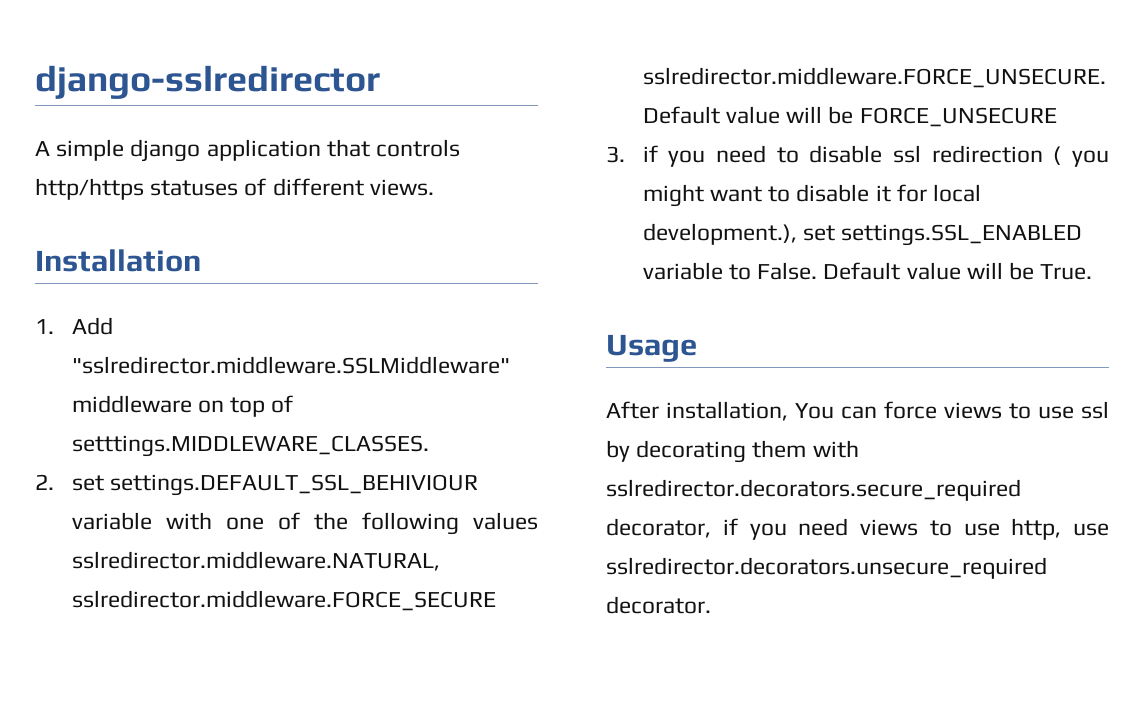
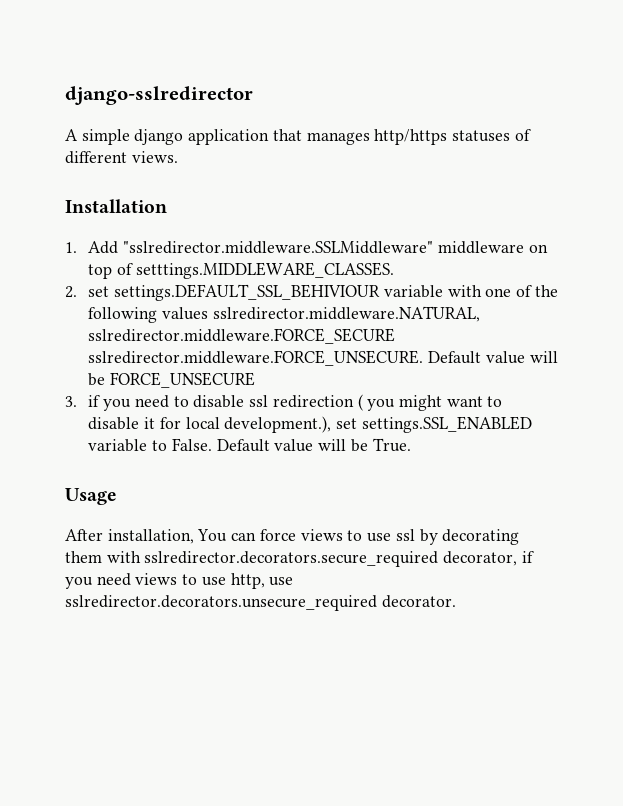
- A simple django application that controls http/https statuses of different views.
+ A simple django application that manages http/https statuses of different views.

